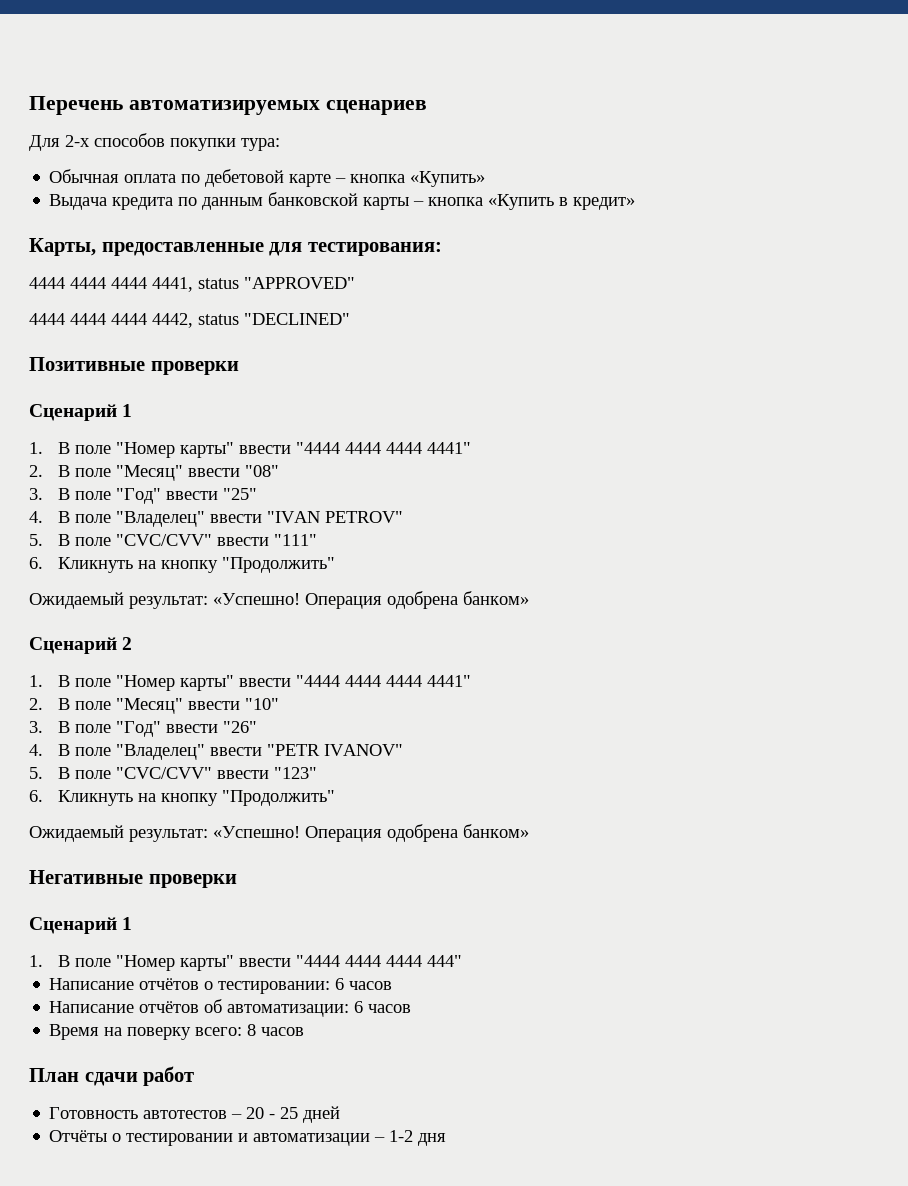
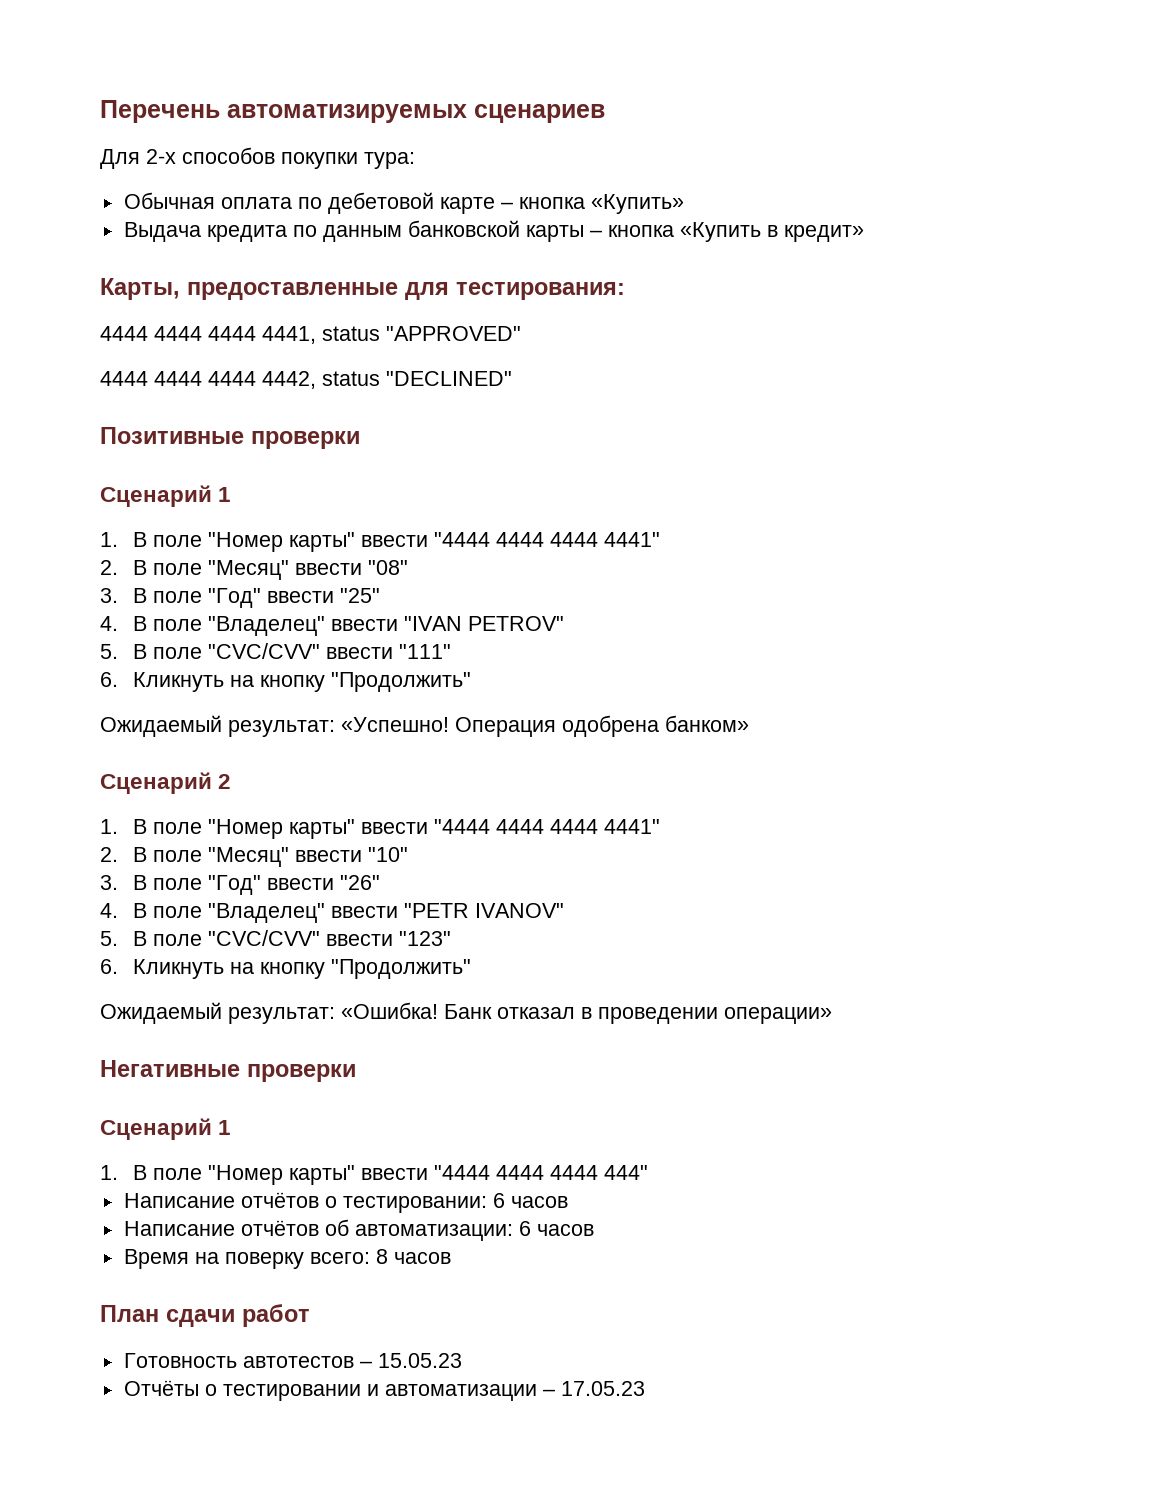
  5. В поле "CVC/CVV" ввести "123"
  6. Кликнуть на кнопку "Продолжить"
- Ожидаемый результат: «Успешно! Операция одобрена банком»
+ Ожидаемый результат: «Ошибка! Банк отказал в проведении операции»
- Готовность автотестов – 20 - 25 дней
+ Готовность автотестов – 15.05.23
- Отчёты о тестировании и автоматизации – 1-2 дня
+ Отчёты о тестировании и автоматизации – 17.05.23

